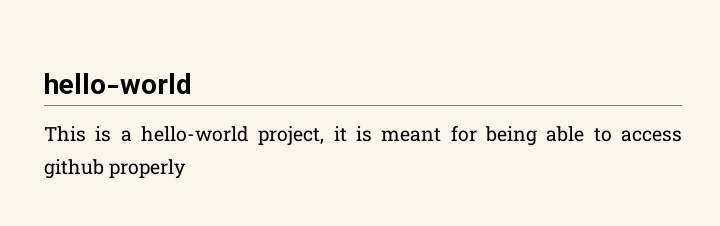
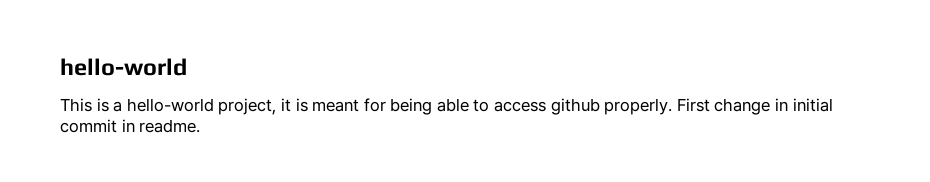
- This is a hello-world project, it is meant for being able to access github properly
+ This is a hello-world project, it is meant for being able to access github properly. First change in initial commit in readme.

